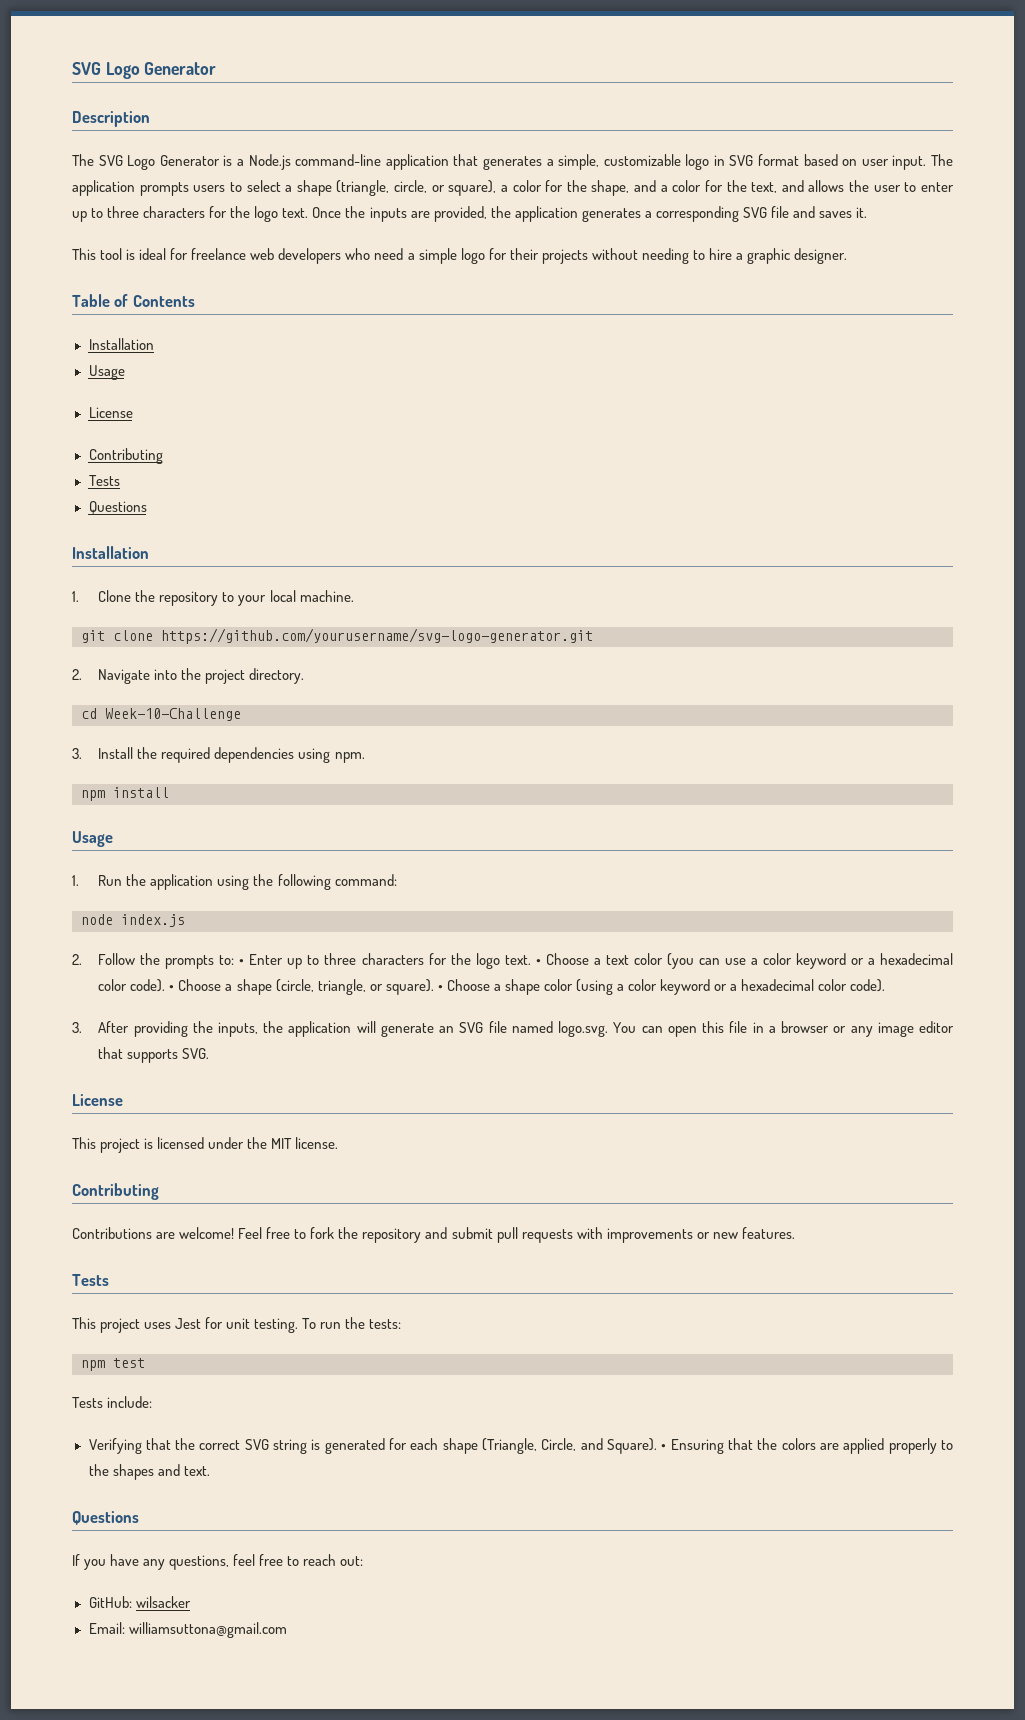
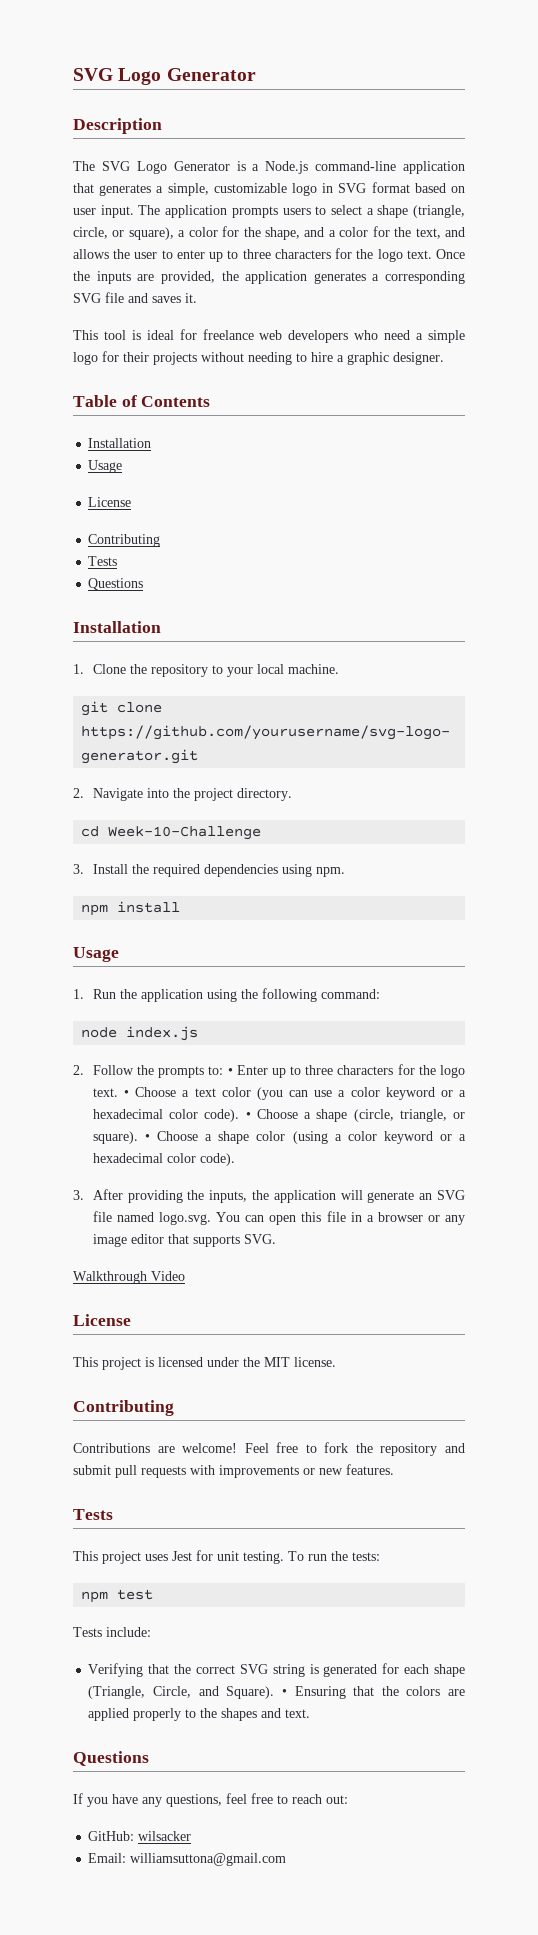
+ Walkthrough Video

